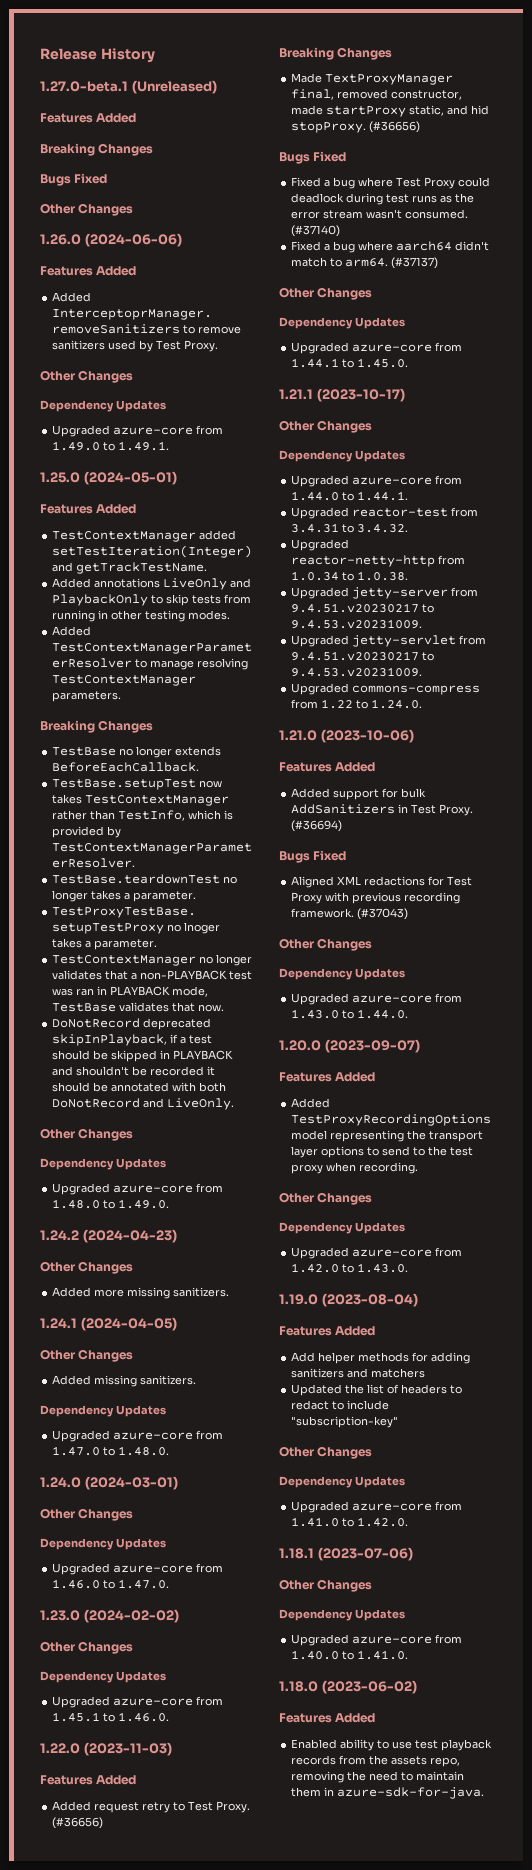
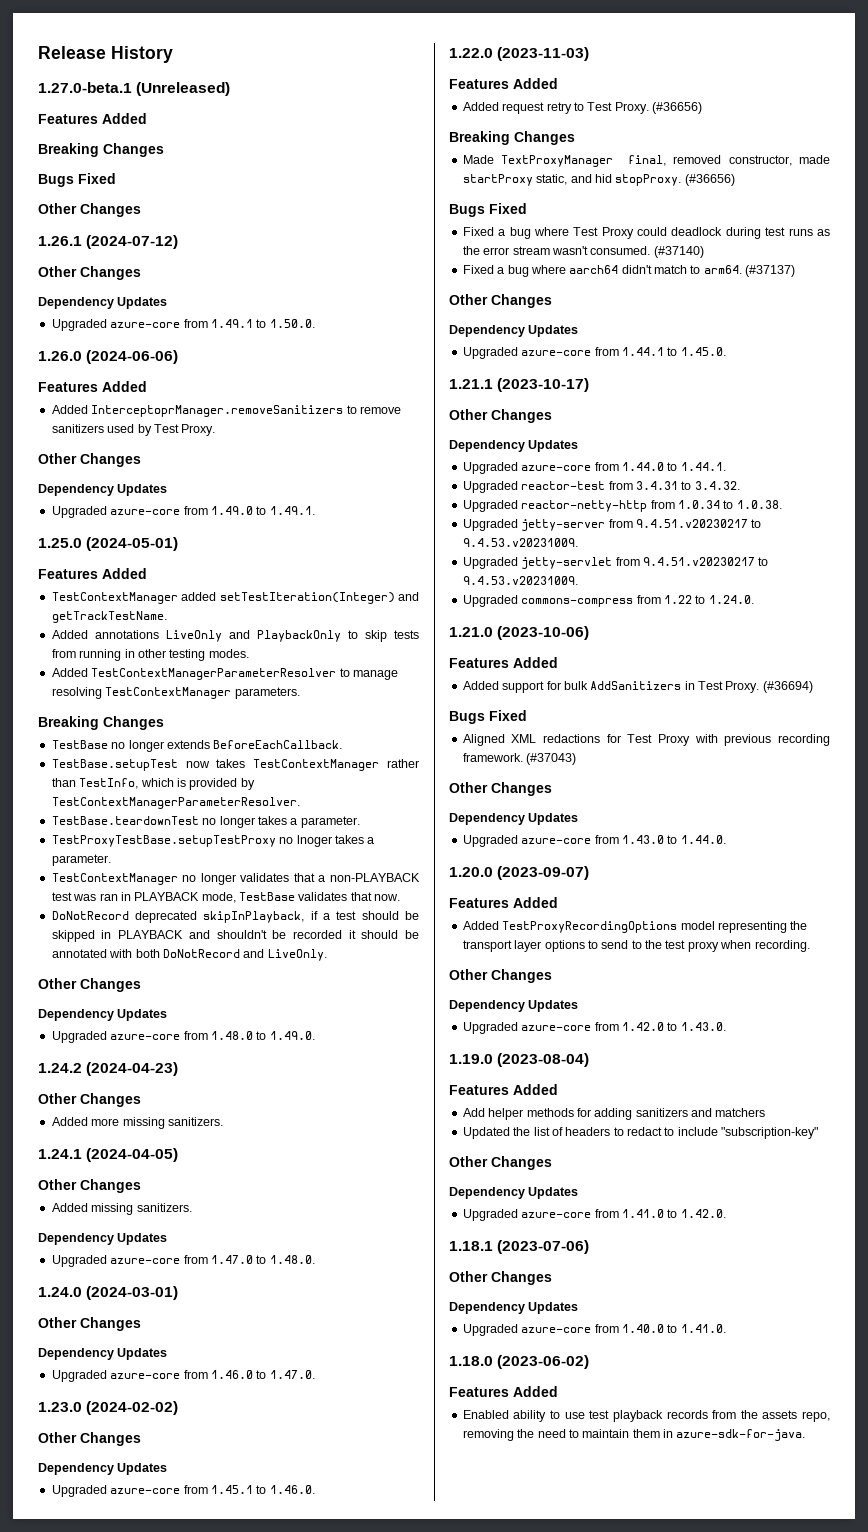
+ 1.26.1 (2024-07-12)
+ Other Changes
+ Dependency Updates
+ Upgraded azure-core from 1.49.1 to 1.50.0.

